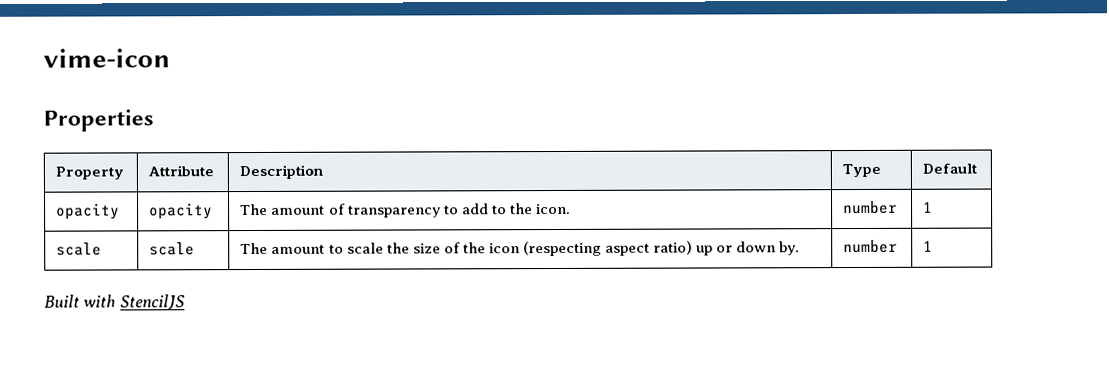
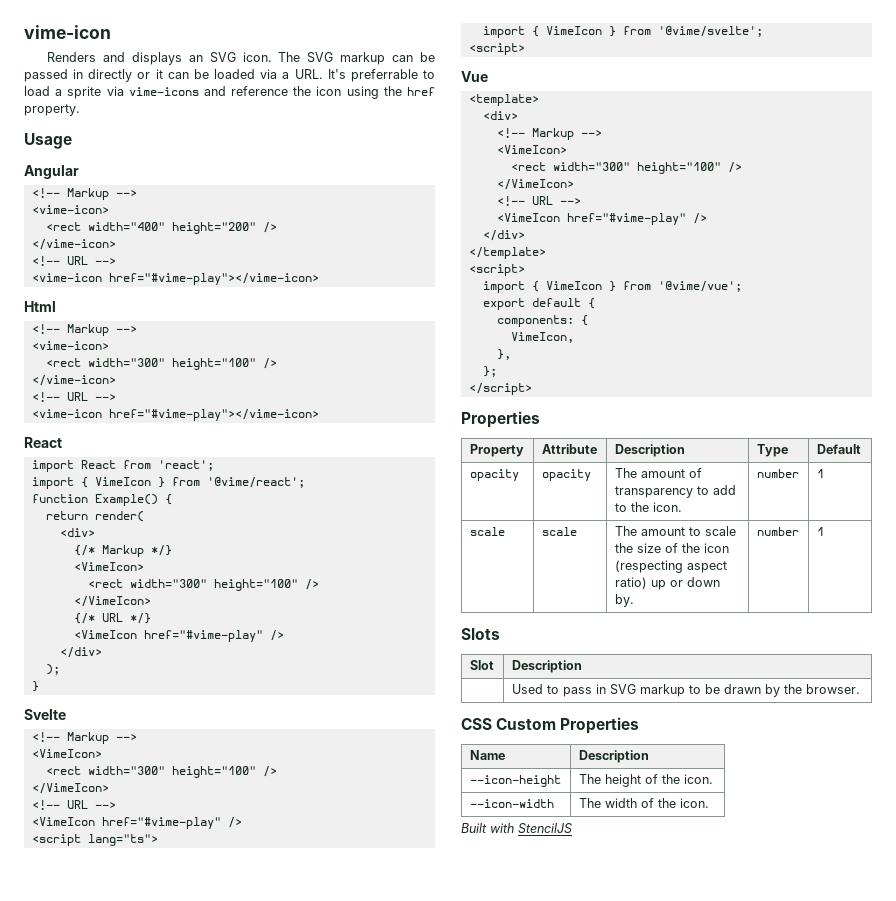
+ Renders and displays an SVG icon. The SVG markup can be passed in directly or it can be loaded via a URL. It's preferrable to load a sprite via vime-icons and reference the icon using the href property.
+ Usage
+ Angular
+ <!-- Markup -->
+ <vime-icon>
+ <rect width="400" height="200" />
+ </vime-icon>
+ <!-- URL -->
+ <vime-icon href="#vime-play"></vime-icon>
+ Html
+ <!-- Markup -->
+ <vime-icon>
+ <rect width="300" height="100" />
+ </vime-icon>
+ <!-- URL -->
+ <vime-icon href="#vime-play"></vime-icon>
+ React
+ import React from 'react';
+ import { VimeIcon } from '@vime/react';
+ function Example() {
+ return render(
+ <div>
+ {/* Markup */}
+ <VimeIcon>
+ <rect width="300" height="100" />
+ </VimeIcon>
+ {/* URL */}
+ <VimeIcon href="#vime-play" />
+ </div>
+ );
+ }
+ Svelte
+ <!-- Markup -->
+ <VimeIcon>
+ <rect width="300" height="100" />
+ </VimeIcon>
+ <!-- URL -->
+ <VimeIcon href="#vime-play" />
+ <script lang="ts">
+ import { VimeIcon } from '@vime/svelte';
+ <script>
+ Vue
+ <template>
+ <div>
+ <!-- Markup -->
+ <VimeIcon>
+ <rect width="300" height="100" />
+ </VimeIcon>
+ <!-- URL -->
+ <VimeIcon href="#vime-play" />
+ </div>
+ </template>
+ <script>
+ import { VimeIcon } from '@vime/vue';
+ export default {
+ components: {
+ VimeIcon,
+ },
+ };
+ </script>
+ Slots
+ Slot | Description
+ | Used to pass in SVG markup to be drawn by the browser.
+ CSS Custom Properties
+ Name | Description
+ --icon-height | The height of the icon.
+ --icon-width | The width of the icon.

